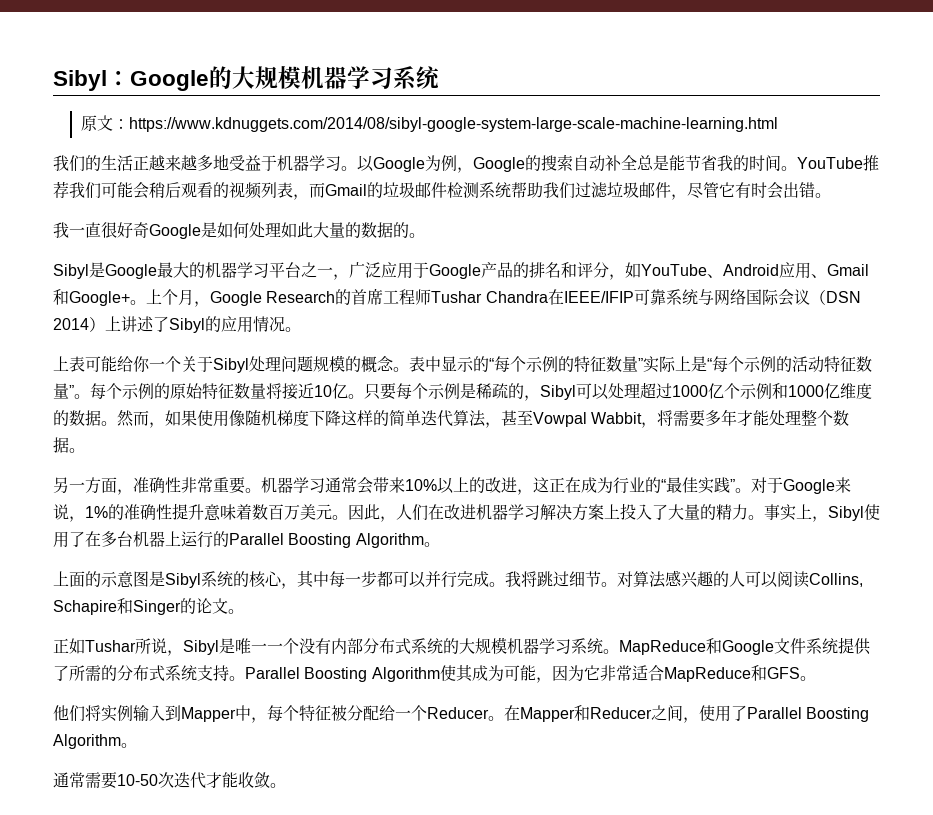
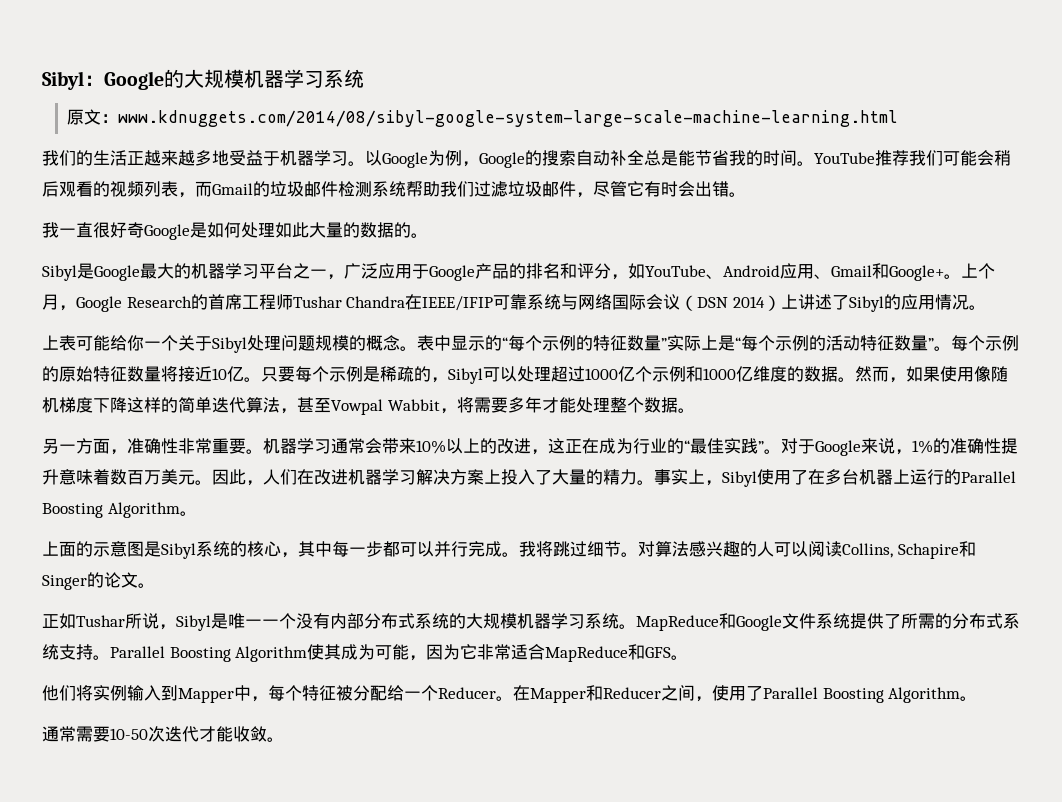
- 原文：https://www.kdnuggets.com/2014/08/sibyl-google-system-large-scale-machine-learning.html
+ 原文：www.kdnuggets.com/2014/08/sibyl-google-system-large-scale-machine-learning.html

